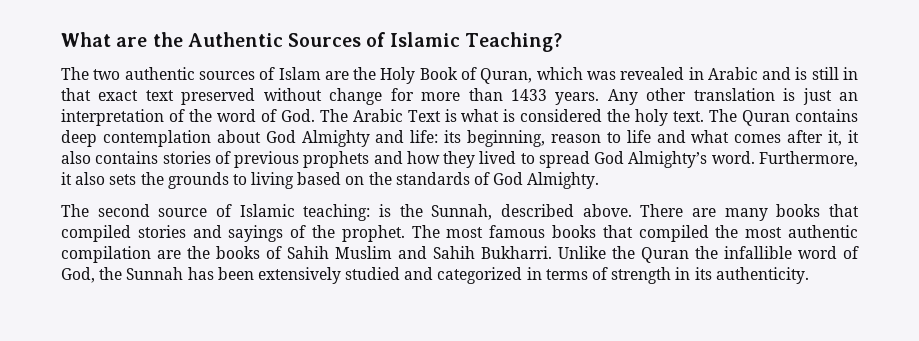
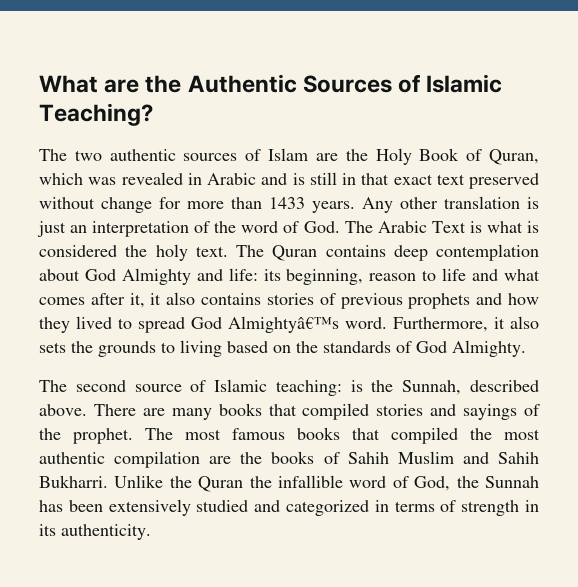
- The Quran contains deep contemplation about God Almighty and life: its beginning, reason to life and what comes after it, it also contains stories of previous prophets and how they lived to spread God Almighty’s word.
+ The Quran contains deep contemplation about God Almighty and life: its beginning, reason to life and what comes after it, it also contains stories of previous prophets and how they lived to spread God Almightyâ€™s word.

